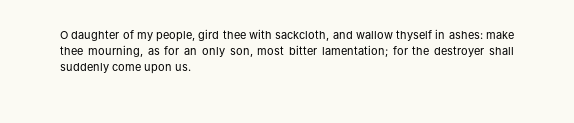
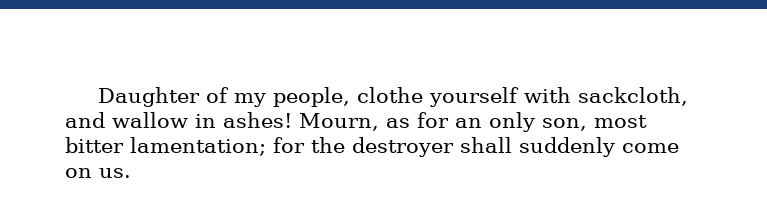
- O daughter of my people, gird thee with sackcloth, and wallow thyself in ashes: make thee mourning, as for an only son, most bitter lamentation; for the destroyer shall suddenly come upon us.
+ Daughter of my people, clothe yourself with sackcloth, and wallow in ashes! Mourn, as for an only son, most bitter lamentation; for the destroyer shall suddenly come on us.

